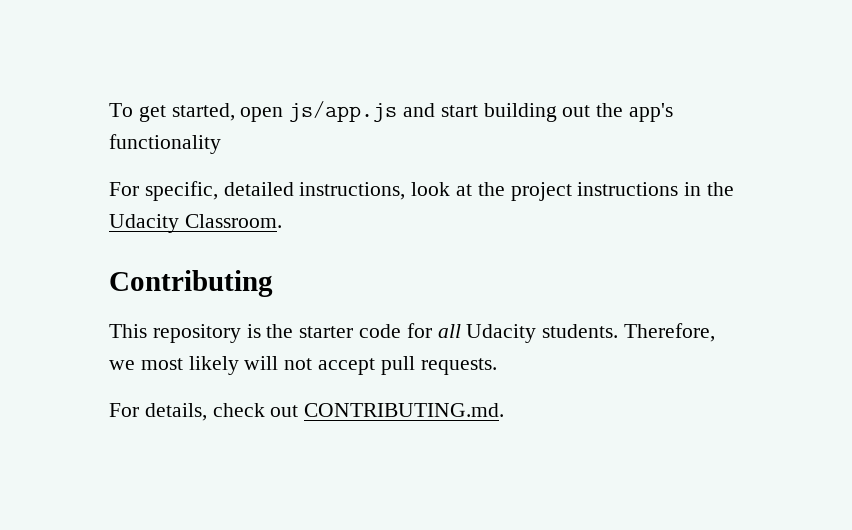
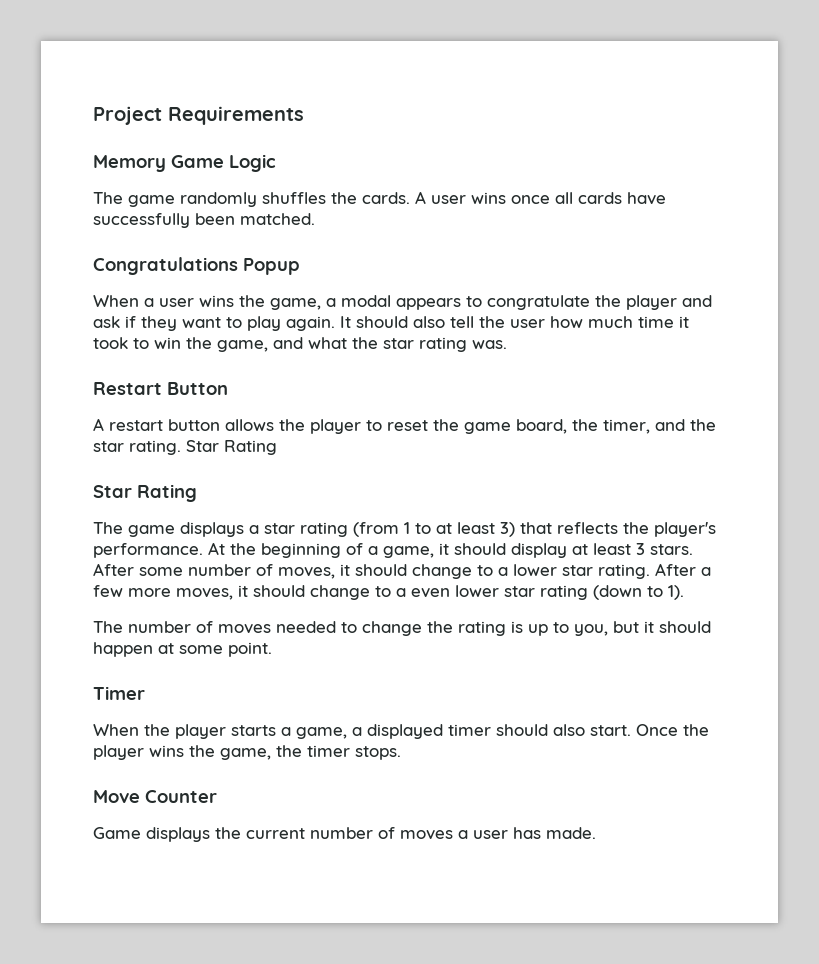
- To get started, open js/app.js and start building out the app's functionality
- For specific, detailed instructions, look at the project instructions in the Udacity Classroom.
- Contributing
- This repository is the starter code for all Udacity students. Therefore, we most likely will not accept pull requests.
- For details, check out CONTRIBUTING.md.
+ Project Requirements
+ Memory Game Logic
+ The game randomly shuffles the cards. A user wins once all cards have successfully been matched.
+ Congratulations Popup
+ When a user wins the game, a modal appears to congratulate the player and ask if they want to play again. It should also tell the user how much time it took to win the game, and what the star rating was.
+ Restart Button
+ A restart button allows the player to reset the game board, the timer, and the star rating. Star Rating
+ Star Rating
+ The game displays a star rating (from 1 to at least 3) that reflects the player's performance. At the beginning of a game, it should display at least 3 stars. After some number of moves, it should change to a lower star rating. After a few more moves, it should change to a even lower star rating (down to 1).
+ The number of moves needed to change the rating is up to you, but it should happen at some point.
+ Timer
+ When the player starts a game, a displayed timer should also start. Once the player wins the game, the timer stops.
+ Move Counter
+ Game displays the current number of moves a user has made.

